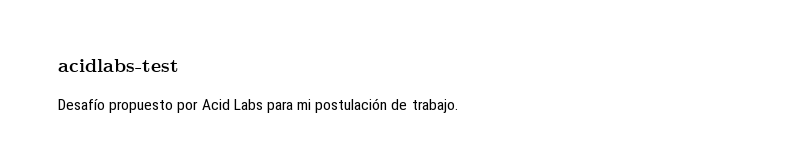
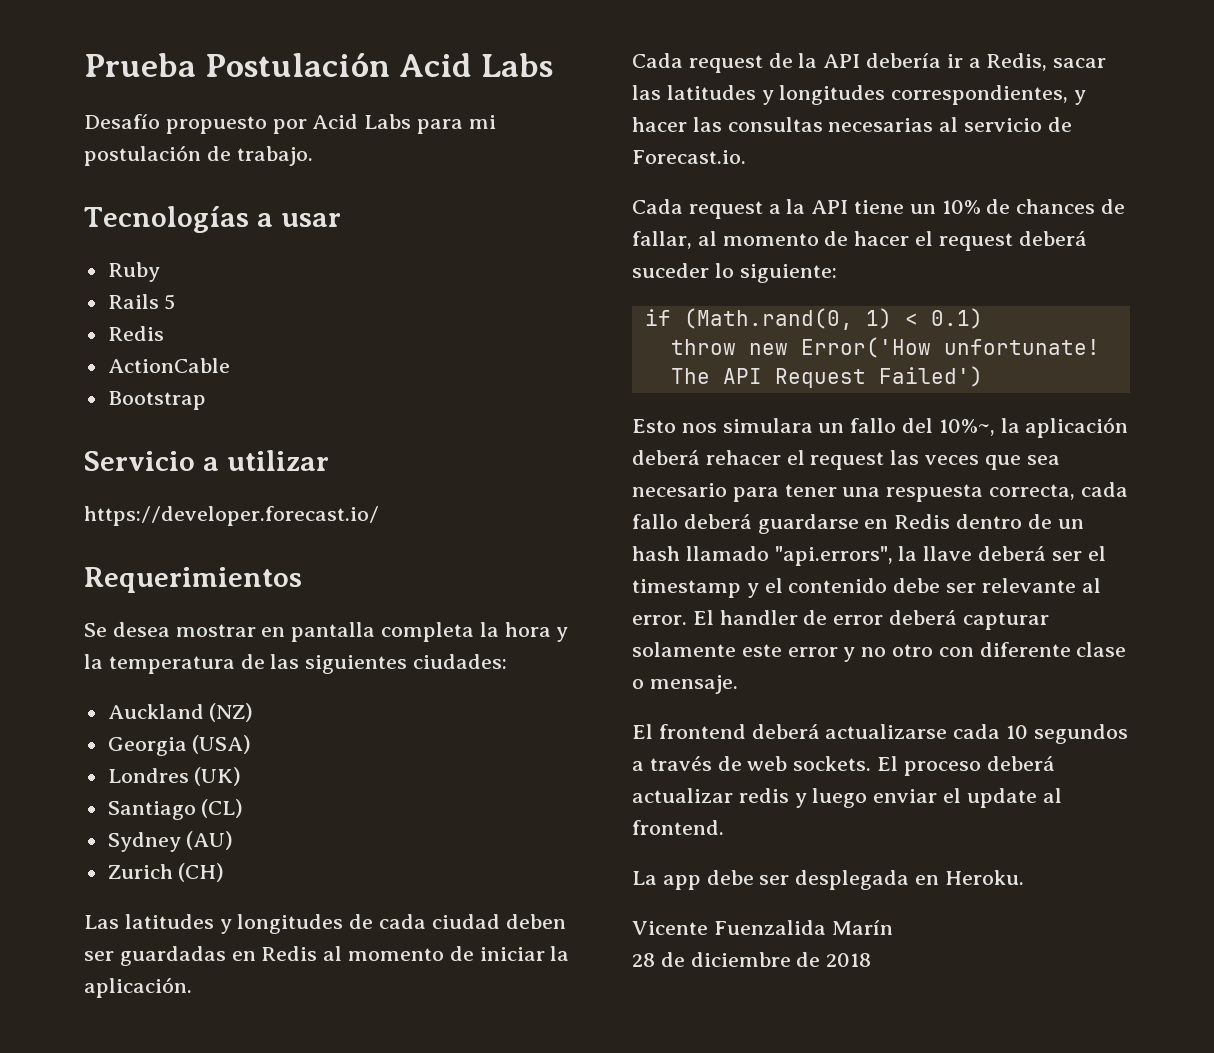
- acidlabs-test
+ Prueba Postulación Acid Labs
+ Tecnologías a usar
+ Ruby
+ Rails 5
+ Redis
+ ActionCable
+ Bootstrap
+ Servicio a utilizar
+ https://developer.forecast.io/
+ Requerimientos
+ Se desea mostrar en pantalla completa la hora y la temperatura de las siguientes ciudades:
+ Auckland (NZ)
+ Georgia (USA)
+ Londres (UK)
+ Santiago (CL)
+ Sydney (AU)
+ Zurich (CH)
+ Las latitudes y longitudes de cada ciudad deben ser guardadas en Redis al momento de iniciar la aplicación.
+ Cada request de la API debería ir a Redis, sacar las latitudes y longitudes correspondientes, y hacer las consultas necesarias al servicio de Forecast.io.
+ Cada request a la API tiene un 10% de chances de fallar, al momento de hacer el request deberá suceder lo siguiente:
+ if (Math.rand(0, 1) < 0.1)
+ throw new Error('How unfortunate! The API Request Failed')
+ Esto nos simulara un fallo del 10%~, la aplicación deberá rehacer el request las veces que sea necesario para tener una respuesta correcta, cada fallo deberá guardarse en Redis dentro de un hash llamado "api.errors", la llave deberá ser el timestamp y el contenido debe ser relevante al error. El handler de error deberá capturar solamente este error y no otro con diferente clase o mensaje.
+ El frontend deberá actualizarse cada 10 segundos a través de web sockets. El proceso deberá actualizar redis y luego enviar el update al frontend.
+ La app debe ser desplegada en Heroku.
+ Vicente Fuenzalida Marín
+ 28 de diciembre de 2018

